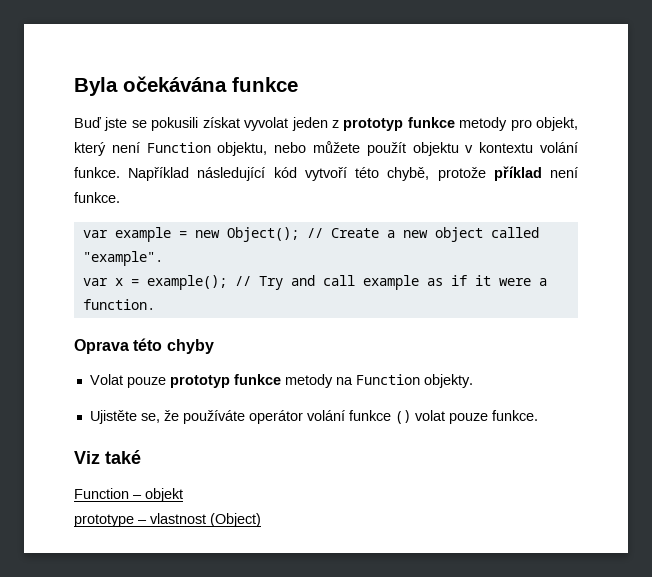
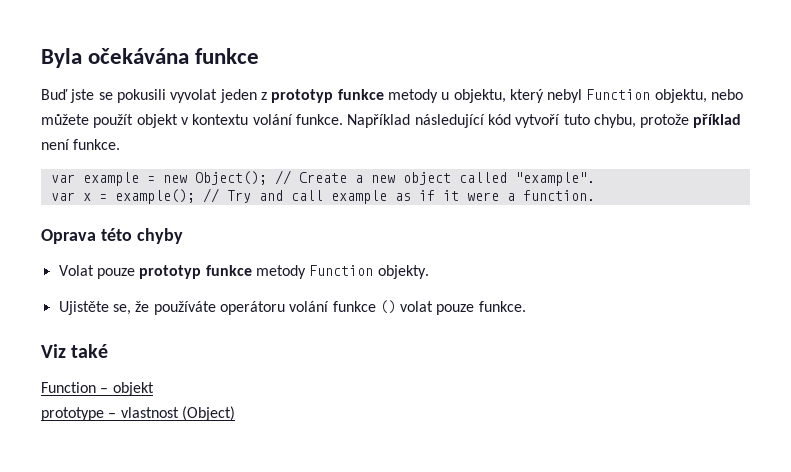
- Buď jste se pokusili získat vyvolat jeden z prototyp funkce metody pro objekt, který není Function objektu, nebo můžete použít objektu v kontextu volání funkce.
+ Buď jste se pokusili vyvolat jeden z prototyp funkce metody u objektu, který nebyl Function objektu, nebo můžete použít objekt v kontextu volání funkce.
- Například následující kód vytvoří této chybě, protože příklad není funkce.
+ Například následující kód vytvoří tuto chybu, protože příklad není funkce.
- Volat pouze prototyp funkce metody na Function objekty.
+ Volat pouze prototyp funkce metody Function objekty.
- Ujistěte se, že používáte operátor volání funkce () volat pouze funkce.
+ Ujistěte se, že používáte operátoru volání funkce () volat pouze funkce.

